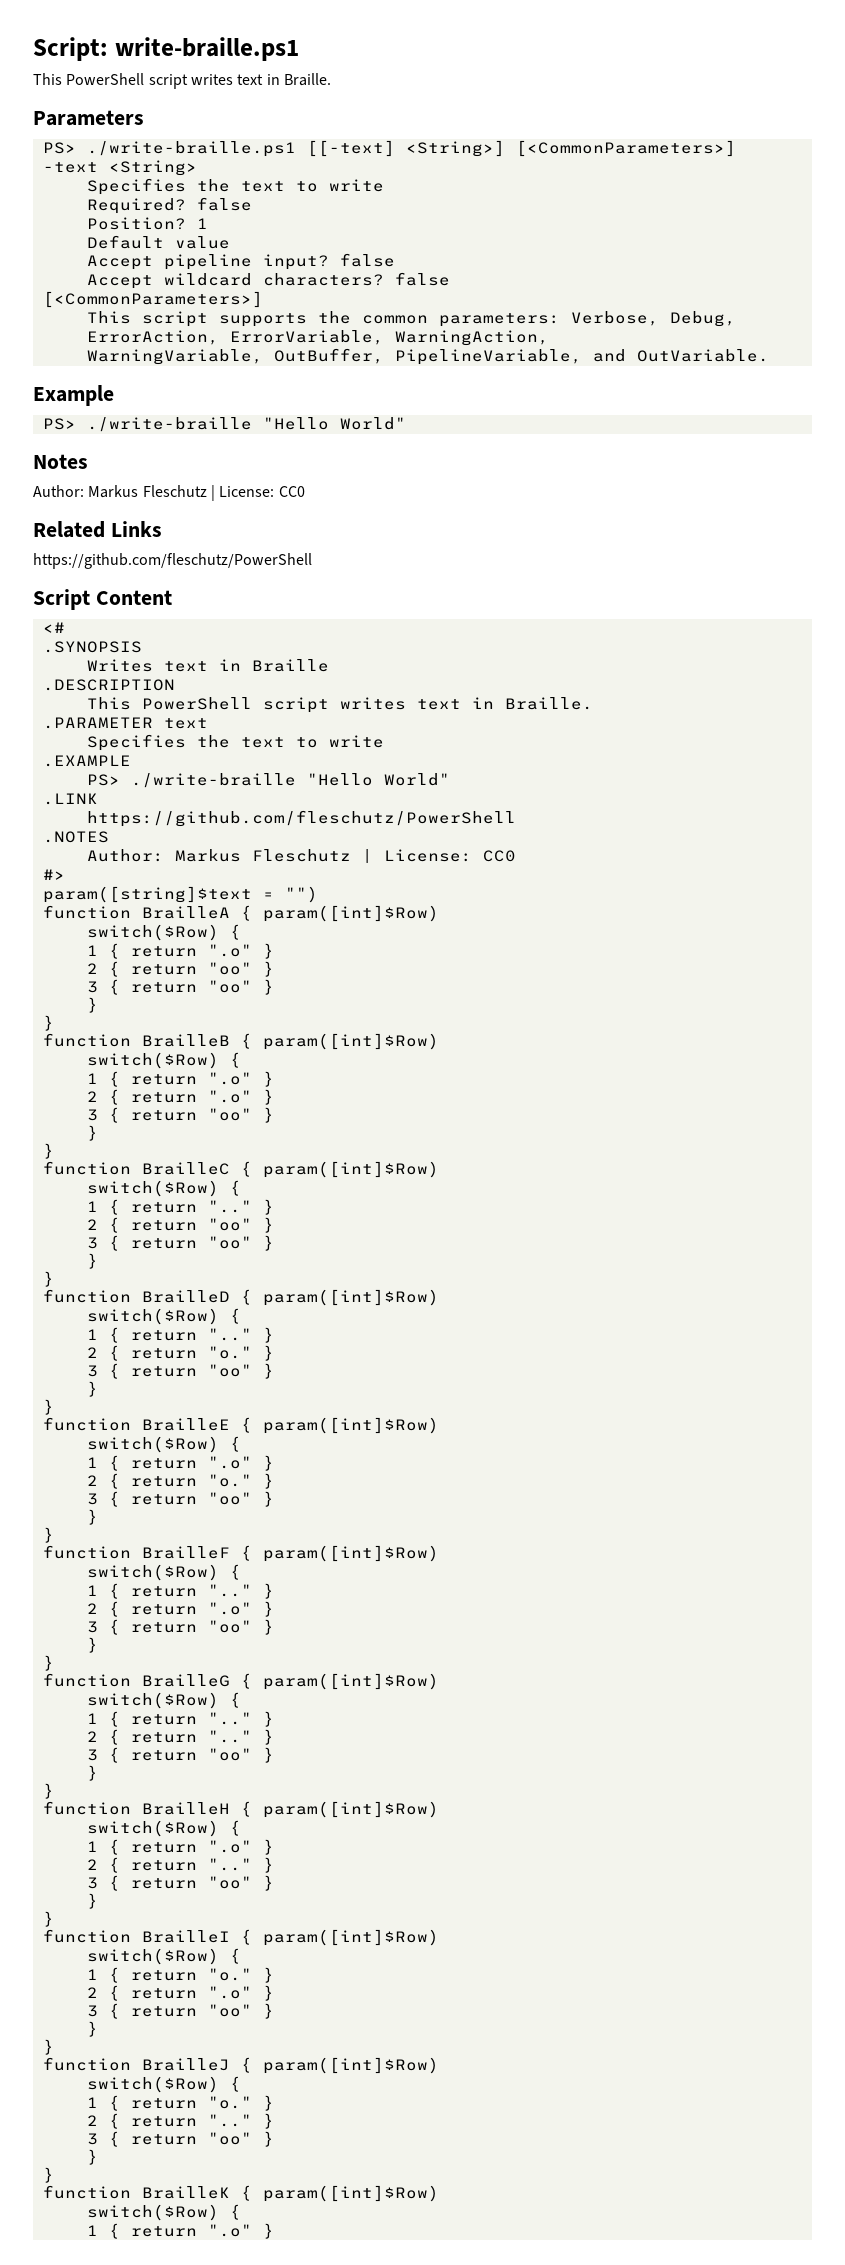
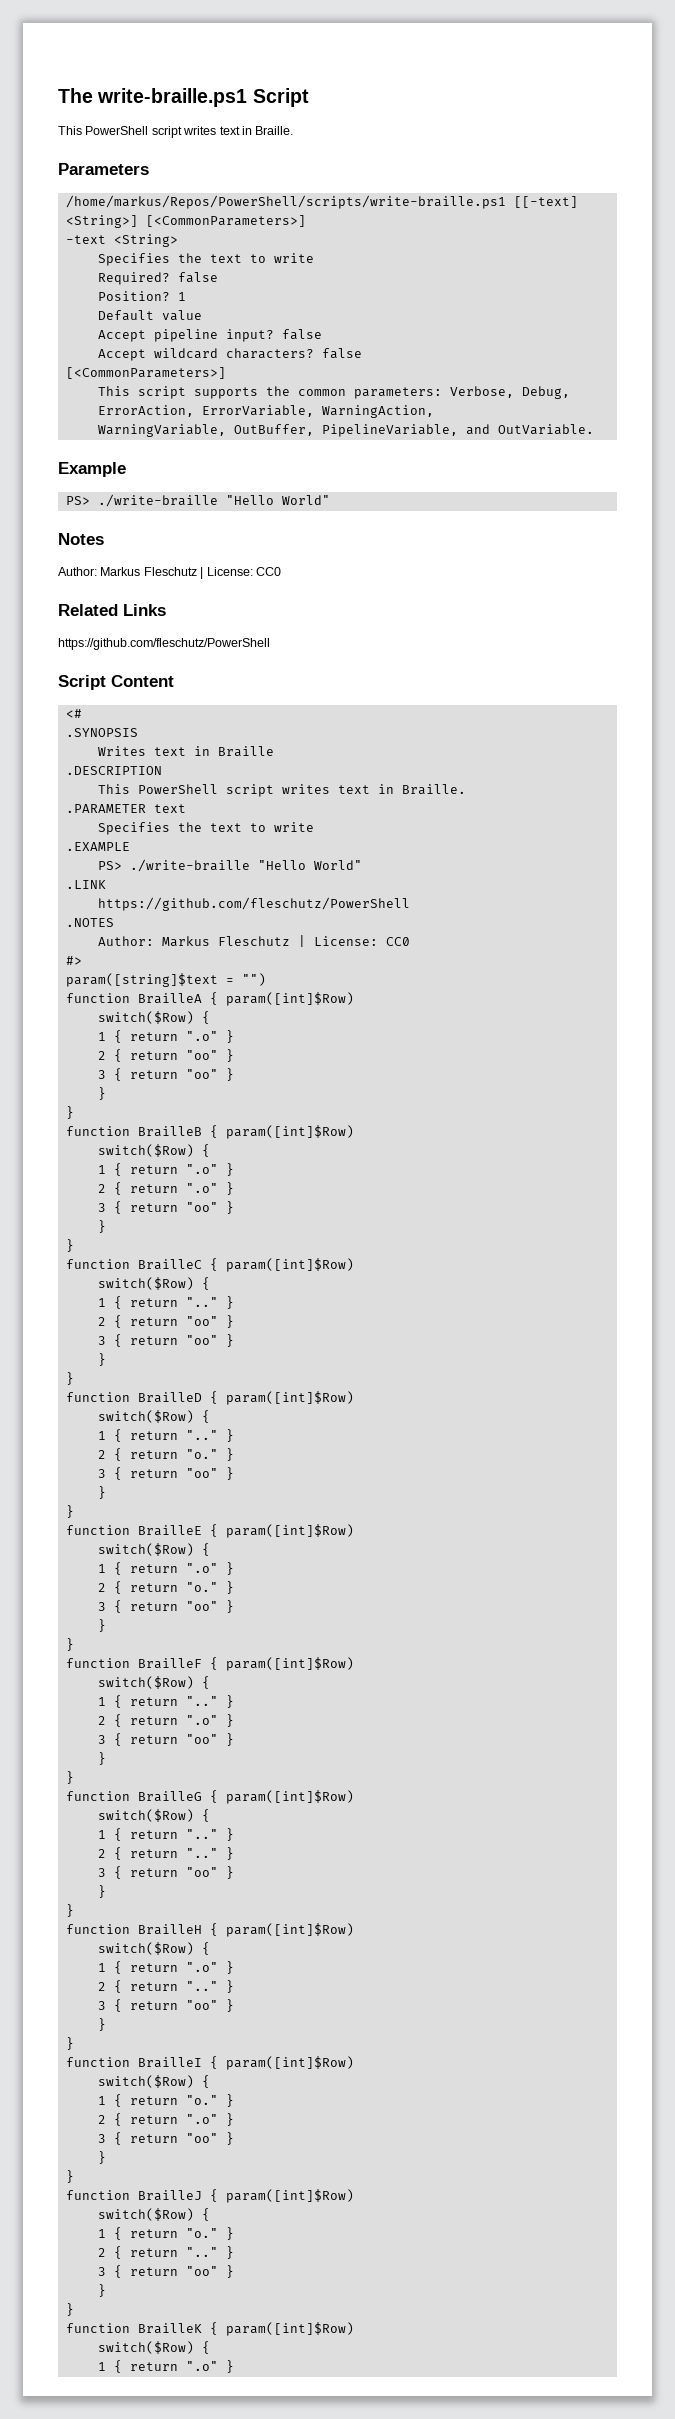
- Script: write-braille.ps1
+ The write-braille.ps1 Script
- PS> ./write-braille.ps1 [[-text] <String>] [<CommonParameters>]
+ /home/markus/Repos/PowerShell/scripts/write-braille.ps1 [[-text] <String>] [<CommonParameters>]

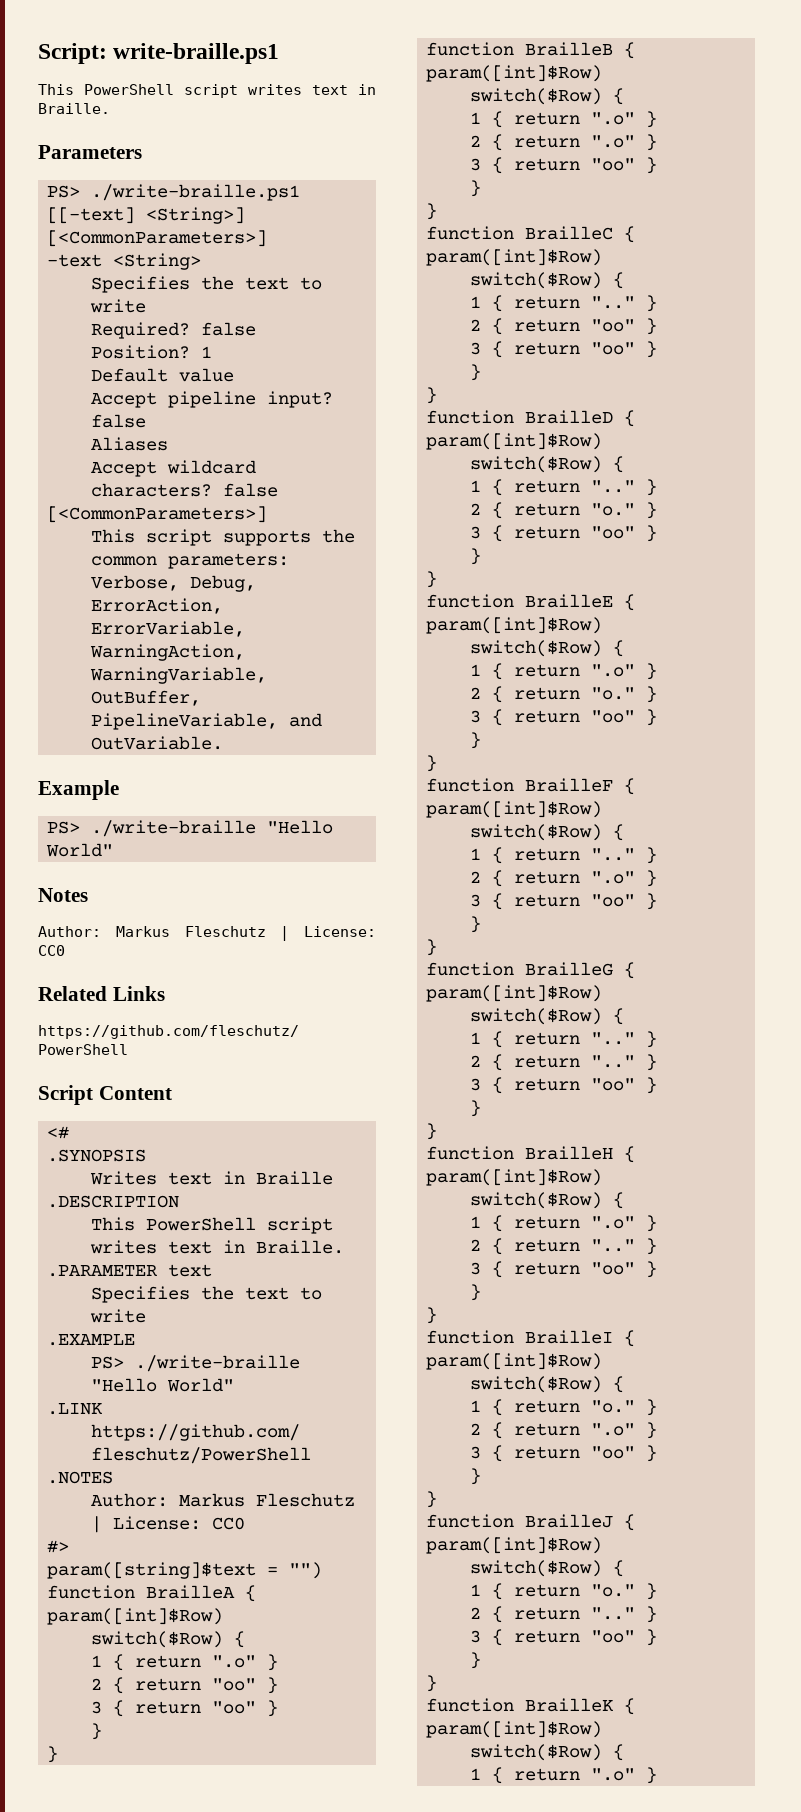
- The write-braille.ps1 Script
+ Script: write-braille.ps1
- /home/markus/Repos/PowerShell/scripts/write-braille.ps1 [[-text] <String>] [<CommonParameters>]
+ PS> ./write-braille.ps1 [[-text] <String>] [<CommonParameters>]
+ Aliases

